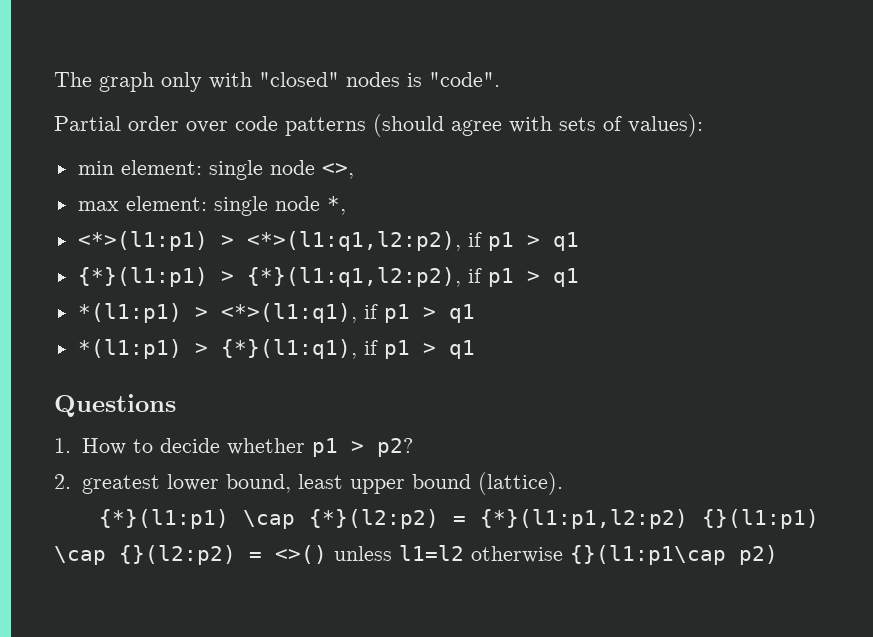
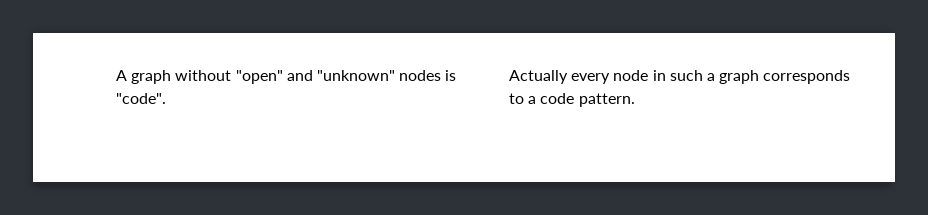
- The graph only with "closed" nodes is "code".
- Partial order over code patterns (should agree with sets of values):
- min element: single node <>,
- max element: single node *,
- <*>(l1:p1) > <*>(l1:q1,l2:p2), if p1 > q1
- {*}(l1:p1) > {*}(l1:q1,l2:p2), if p1 > q1
- *(l1:p1) > <*>(l1:q1), if p1 > q1
- *(l1:p1) > {*}(l1:q1), if p1 > q1
- Questions
- 1. How to decide whether p1 > p2?
- 2. greatest lower bound, least upper bound (lattice).
- {*}(l1:p1) \cap {*}(l2:p2) = {*}(l1:p1,l2:p2) {}(l1:p1) \cap {}(l2:p2) = <>() unless l1=l2 otherwise {}(l1:p1\cap p2)
+ A graph without "open" and "unknown" nodes is "code".
+ Actually every node in such a graph corresponds to a code pattern.

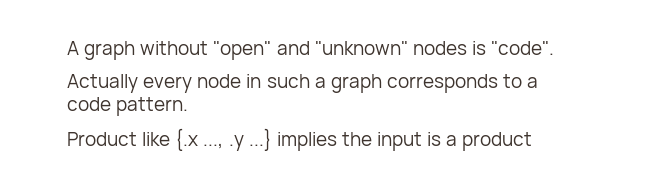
+ Product like {.x ..., .y ...} implies the input is a product

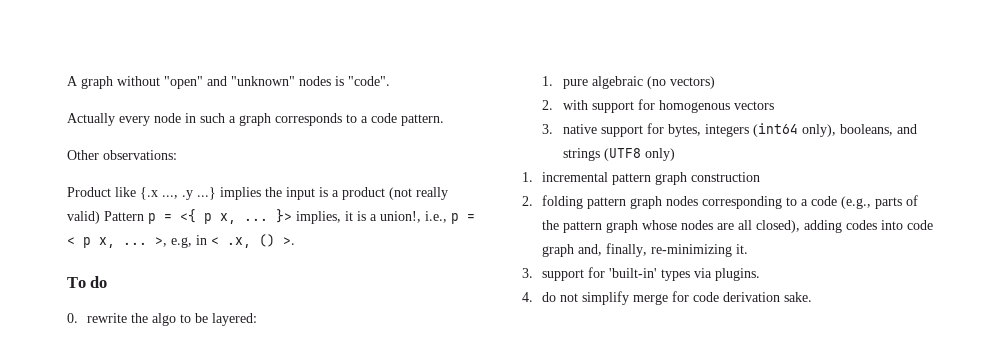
+ Other observations:
- Product like {.x ..., .y ...} implies the input is a product
+ Product like {.x ..., .y ...} implies the input is a product (not really valid) Pattern p = <{ p x, ... }> implies, it is a union!, i.e., p = < p x, ... >, e.g, in < .x, () >.
+ To do
+ 0. rewrite the algo to be layered:
+ 1. pure algebraic (no vectors)
+ 2. with support for homogenous vectors
+ 3. native support for bytes, integers (int64 only), booleans, and strings (UTF8 only)
+ 1. incremental pattern graph construction
+ 2. folding pattern graph nodes corresponding to a code (e.g., parts of the pattern graph whose nodes are all closed), adding codes into code graph and, finally, re-minimizing it.
+ 3. support for 'built-in' types via plugins.
+ 4. do not simplify merge for code derivation sake.

